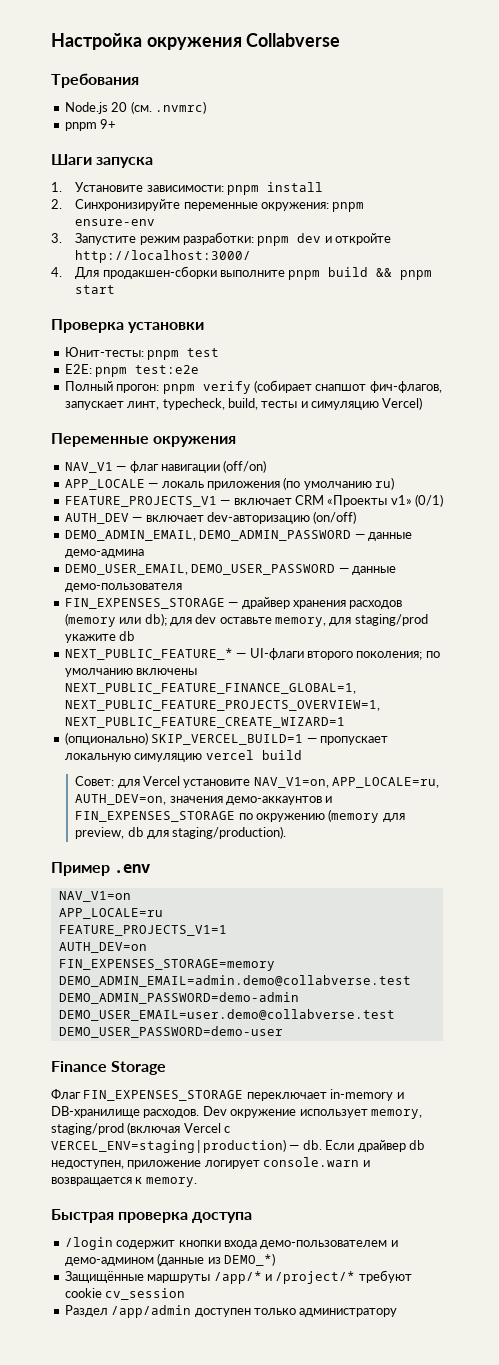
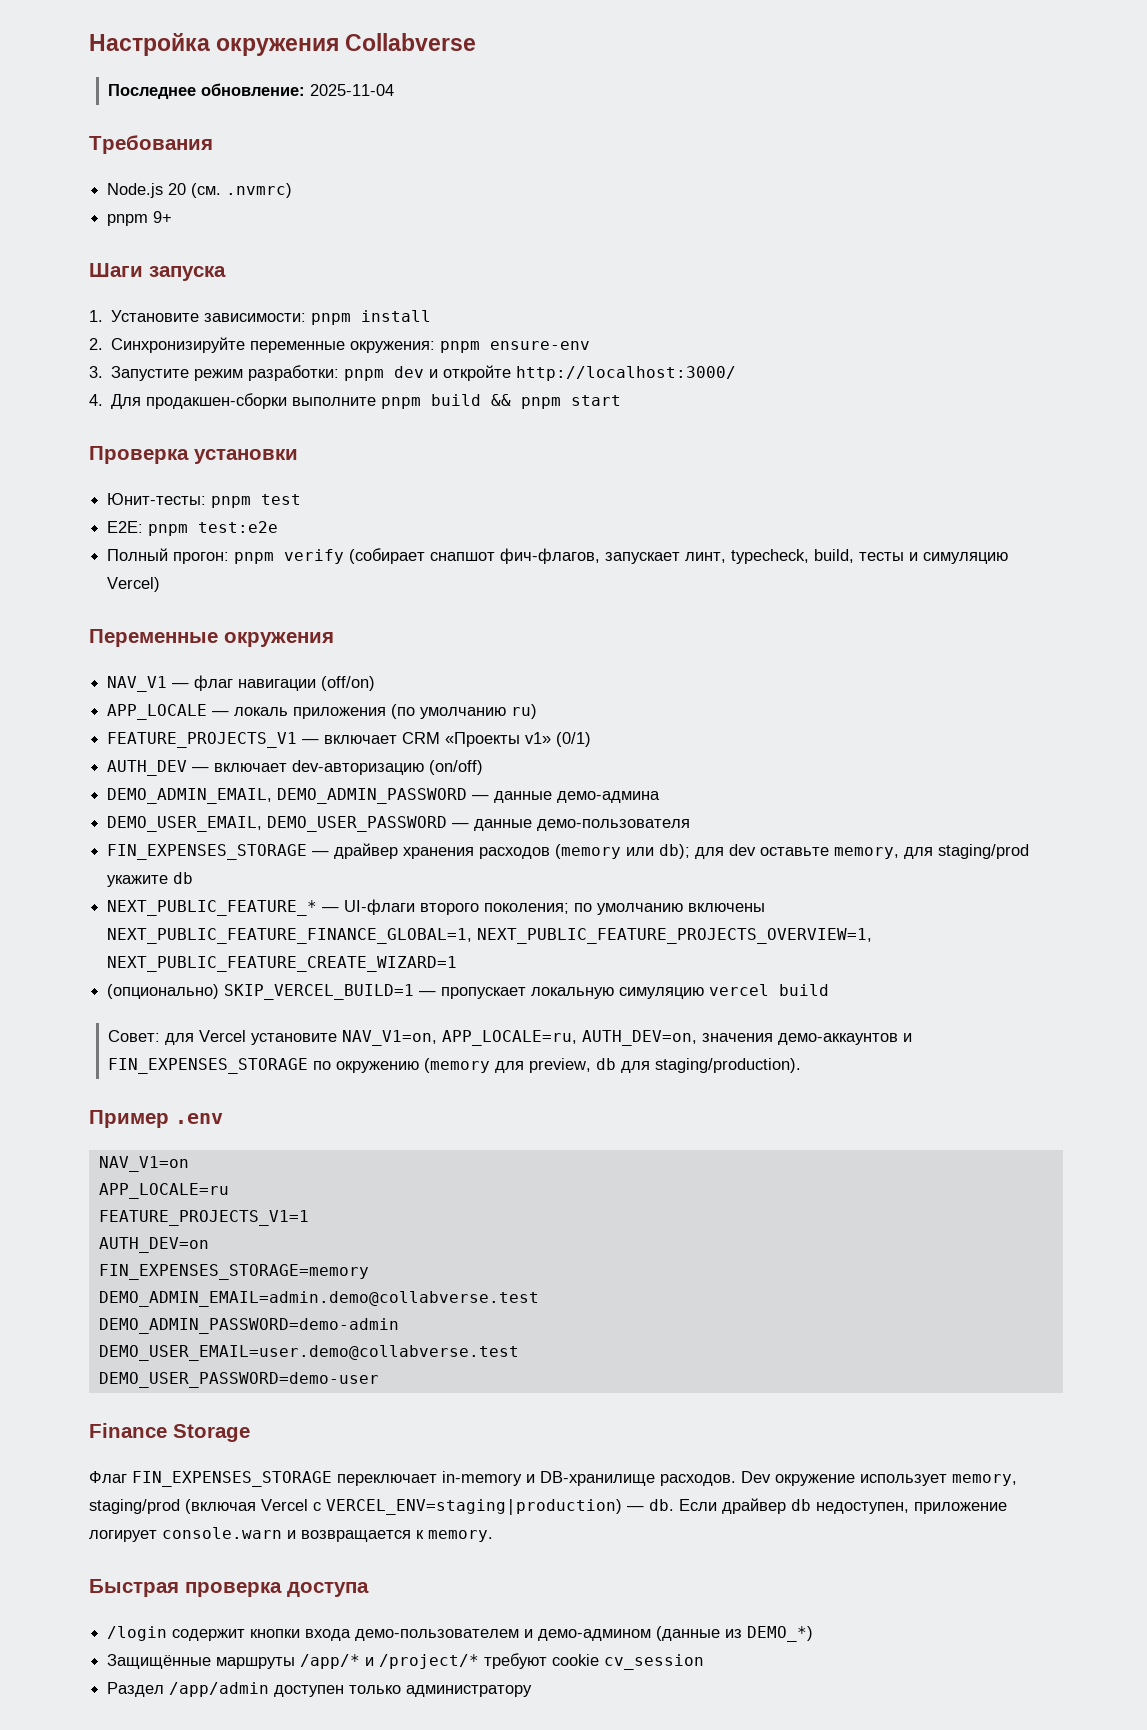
+ Последнее обновление: 2025-11-04

